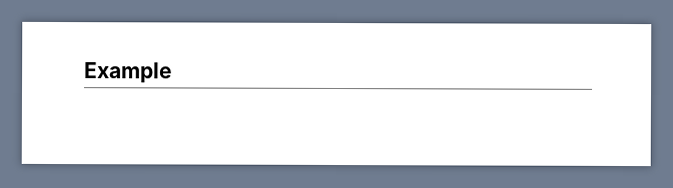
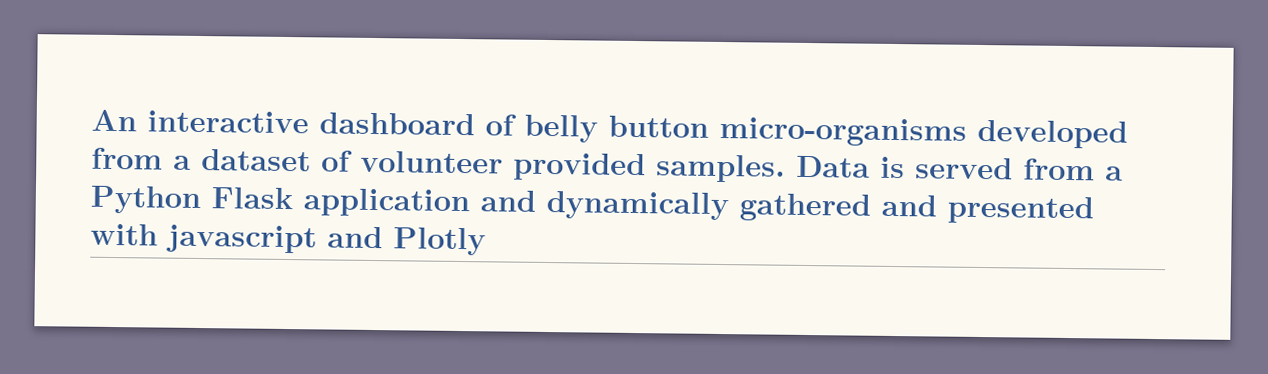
- Example
+ An interactive dashboard of belly button micro-organisms developed from a dataset of volunteer provided samples. Data is served from a Python Flask application and dynamically gathered and presented with javascript and Plotly

